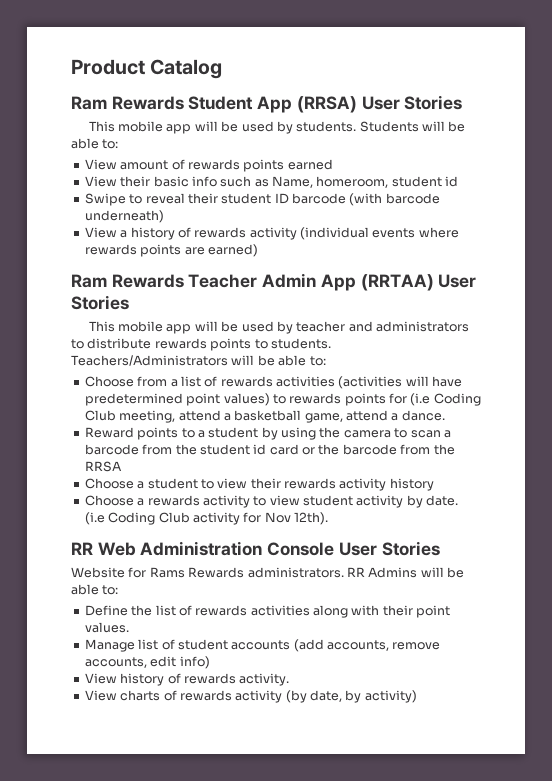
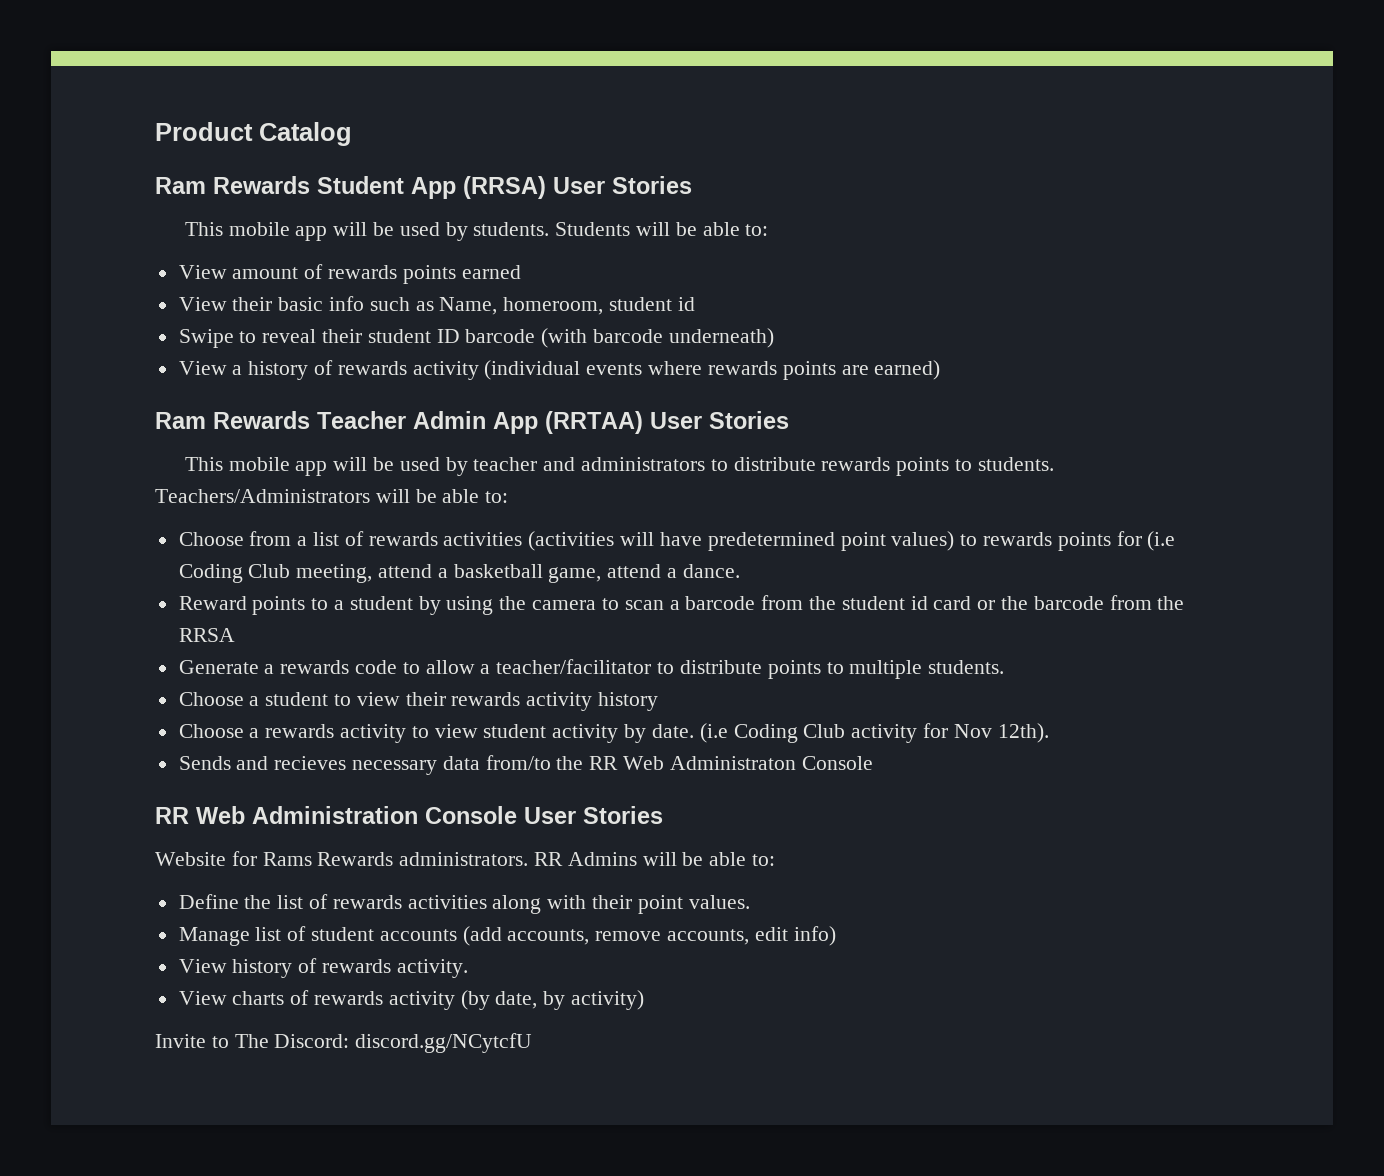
+ Generate a rewards code to allow a teacher/facilitator to distribute points to multiple students.
+ Sends and recieves necessary data from/to the RR Web Administraton Console
+ Invite to The Discord: discord.gg/NCytcfU

